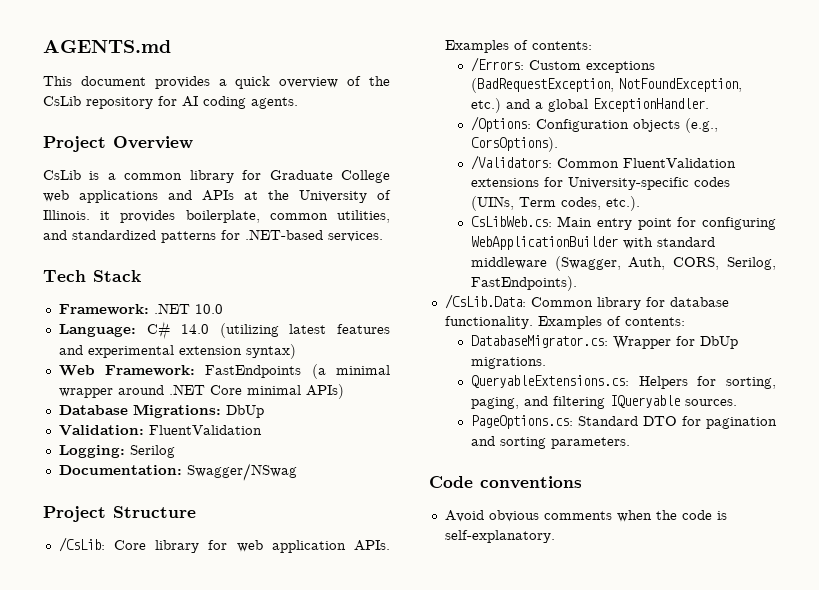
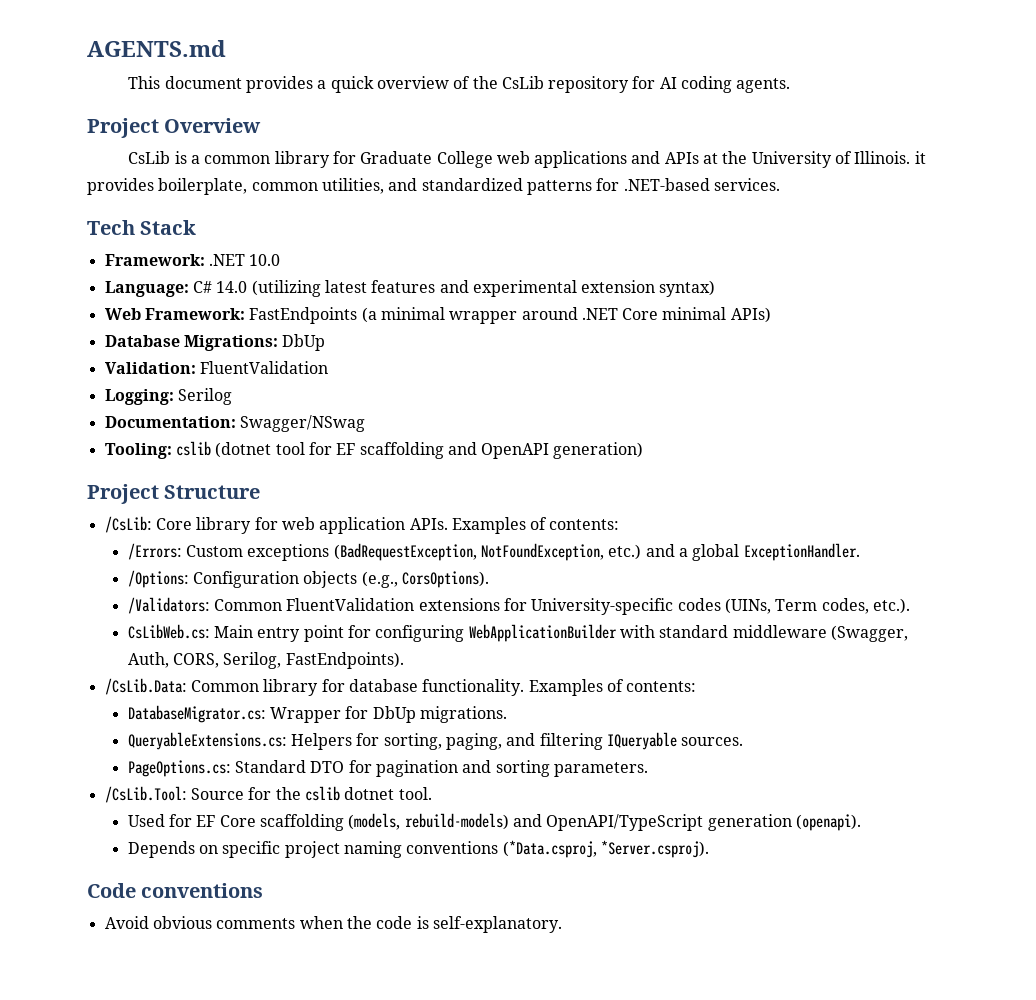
+ Tooling: cslib (dotnet tool for EF scaffolding and OpenAPI generation)
+ /CsLib.Tool: Source for the cslib dotnet tool.
+ Used for EF Core scaffolding (models, rebuild-models) and OpenAPI/TypeScript generation (openapi).
+ Depends on specific project naming conventions (*Data.csproj, *Server.csproj).

